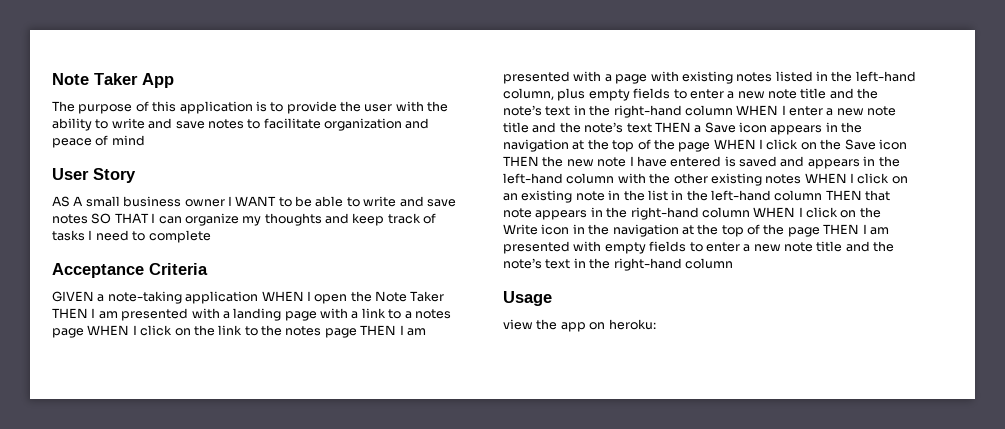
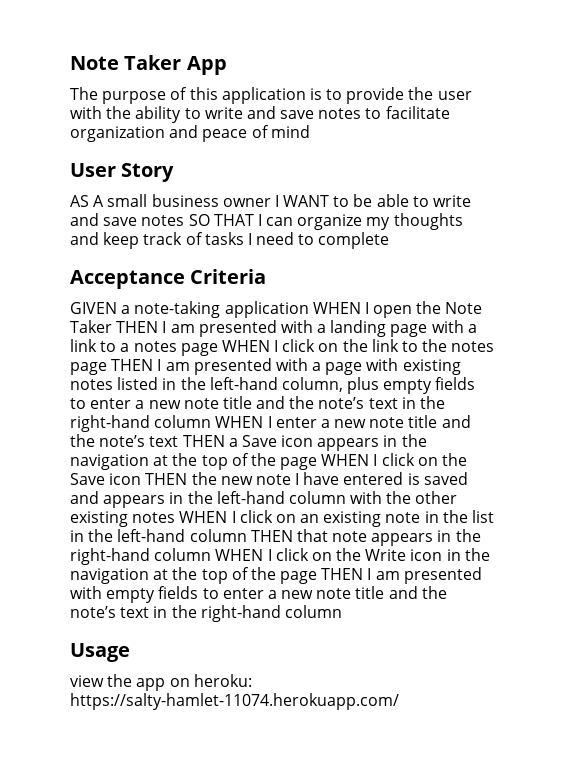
- view the app on heroku:
+ view the app on heroku: https://salty-hamlet-11074.herokuapp.com/

